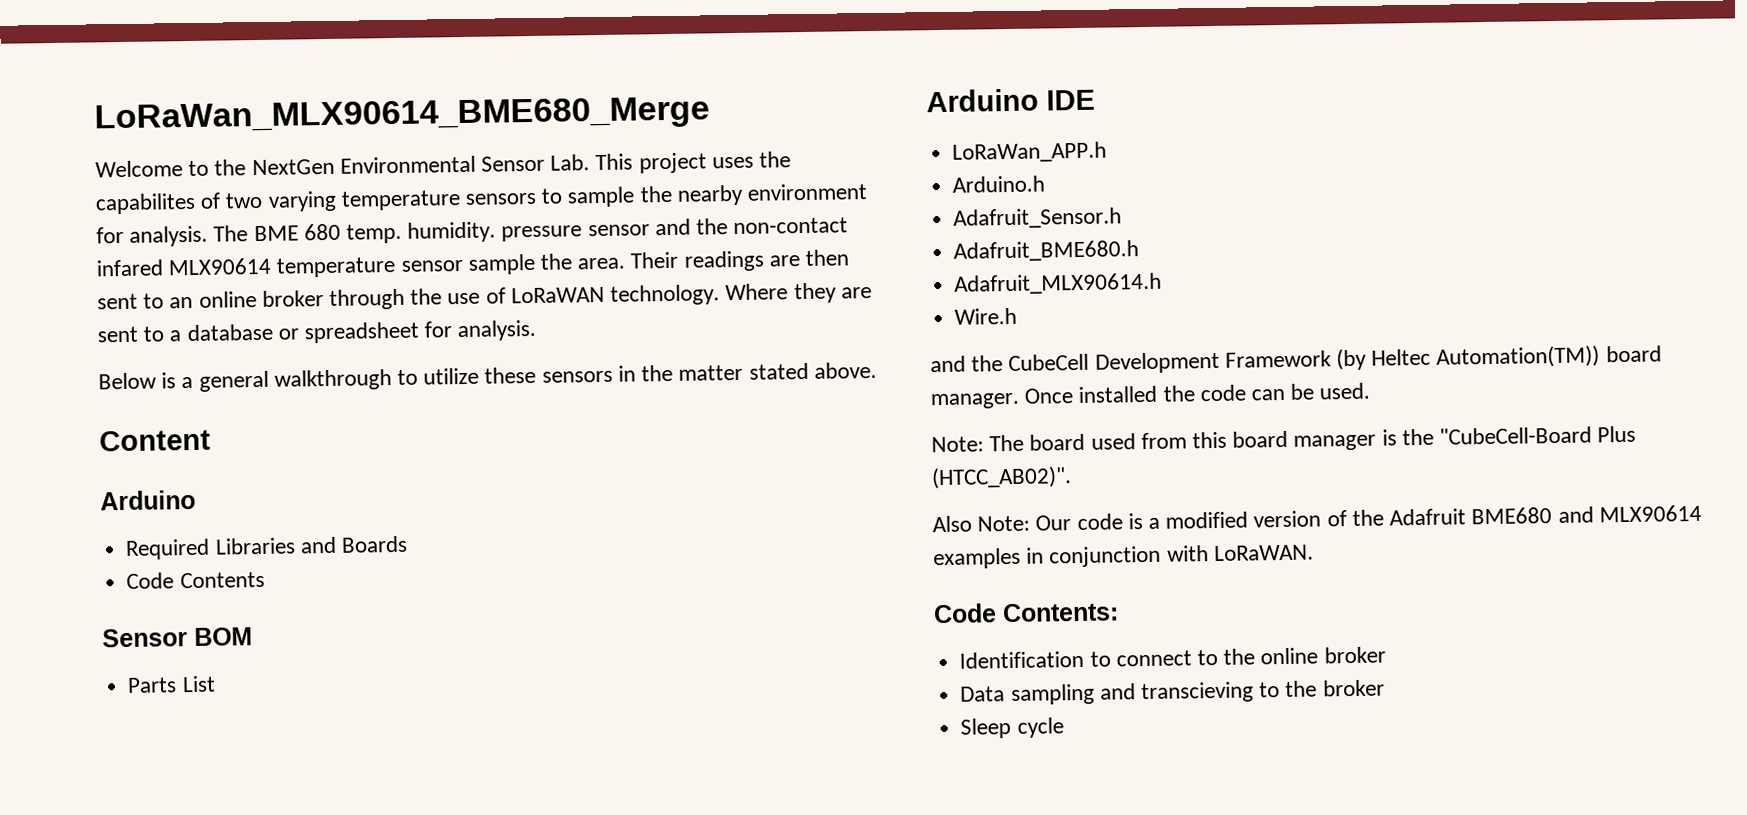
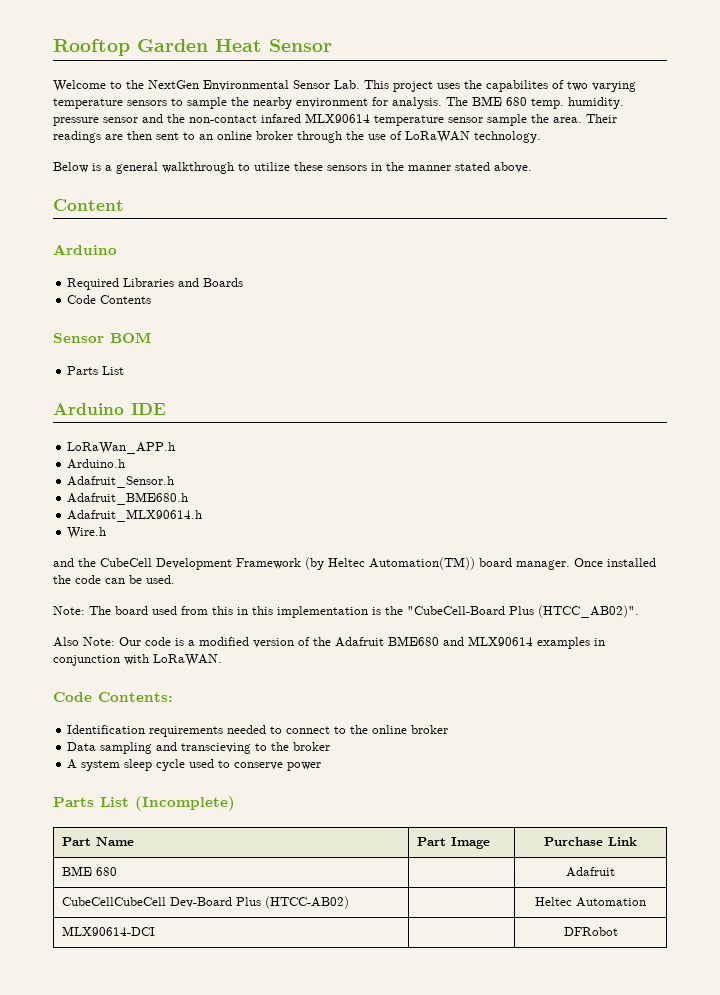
- LoRaWan_MLX90614_BME680_Merge
+ Rooftop Garden Heat Sensor
- Where they are sent to a database or spreadsheet for analysis.
- Below is a general walkthrough to utilize these sensors in the matter stated above.
+ Below is a general walkthrough to utilize these sensors in the manner stated above.
- Note: The board used from this board manager is the "CubeCell-Board Plus (HTCC_AB02)".
+ Note: The board used from this in this implementation is the "CubeCell-Board Plus (HTCC_AB02)".
- Identification to connect to the online broker
+ Identification requirements needed to connect to the online broker
- Sleep cycle
+ A system sleep cycle used to conserve power
+ Parts List (Incomplete)
+ Part Name | Part Image | Purchase Link
+ BME 680 | | Adafruit
+ CubeCellCubeCell Dev-Board Plus (HTCC-AB02) | | Heltec Automation
+ MLX90614-DCI | | DFRobot

